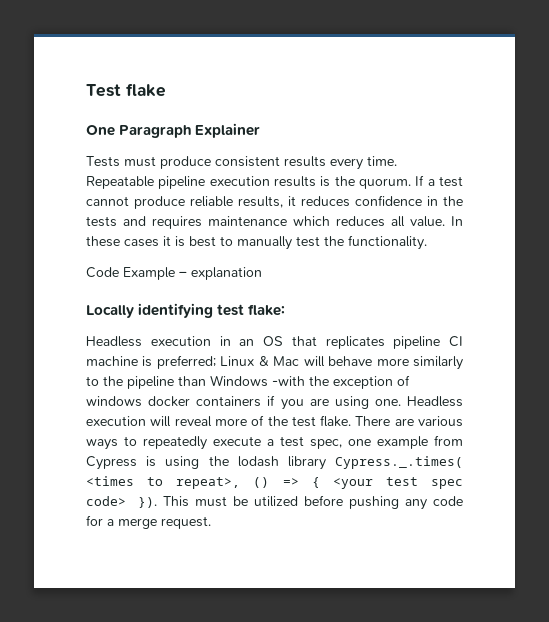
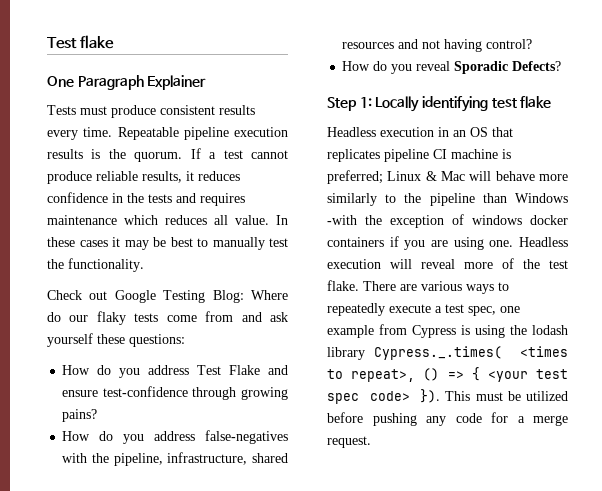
- In these cases it is best to manually test the functionality.
+ In these cases it may be best to manually test the functionality.
- Code Example – explanation
- Locally identifying test flake:
+ Check out Google Testing Blog: Where do our flaky tests come from and ask yourself these questions:
+ How do you address Test Flake and ensure test-confidence through growing pains?
+ How do you address false-negatives with the pipeline, infrastructure, shared resources and not having control?
+ How do you reveal Sporadic Defects?
+ Step 1: Locally identifying test flake

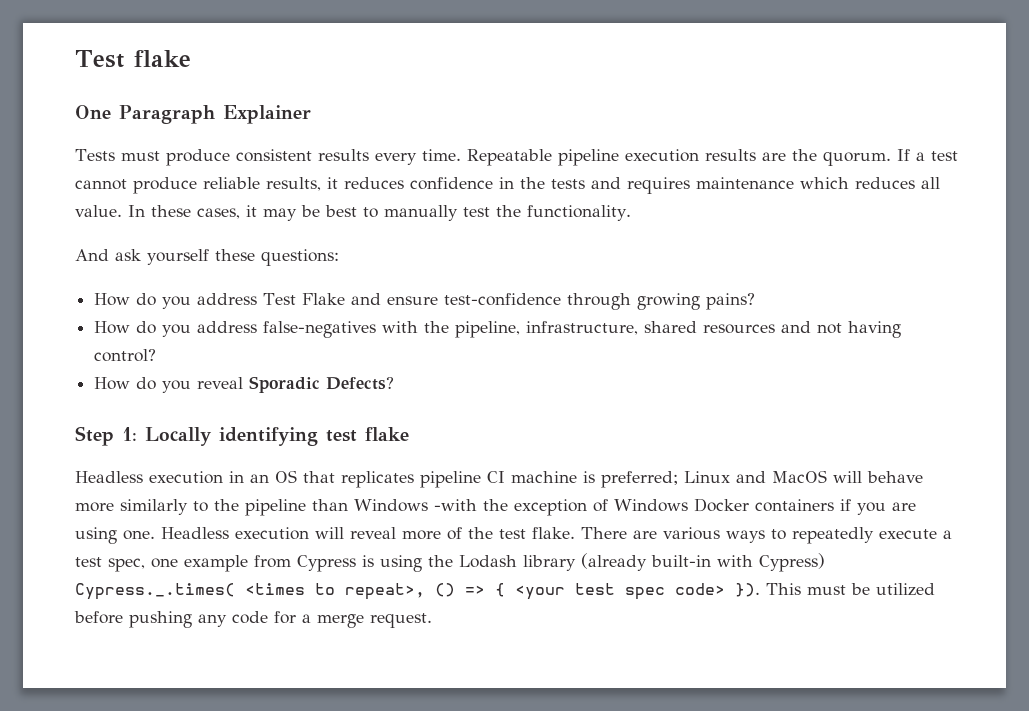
- Repeatable pipeline execution results is the quorum.
+ Repeatable pipeline execution results are the quorum.
- In these cases it may be best to manually test the functionality.
+ In these cases, it may be best to manually test the functionality.
- Check out Google Testing Blog: Where do our flaky tests come from and ask yourself these questions:
+ And ask yourself these questions:
- Headless execution in an OS that replicates pipeline CI machine is preferred; Linux & Mac will behave more similarly to the pipeline than Windows -with the exception of windows docker containers if you are using one.
+ Headless execution in an OS that replicates pipeline CI machine is preferred; Linux and MacOS will behave more similarly to the pipeline than Windows -with the exception of Windows Docker containers if you are using one.
- There are various ways to repeatedly execute a test spec, one example from Cypress is using the lodash library Cypress._.times( <times to repeat>, () => { <your test spec code> }).
+ There are various ways to repeatedly execute a test spec, one example from Cypress is using the Lodash library (already built-in with Cypress) Cypress._.times( <times to repeat>, () => { <your test spec code> }).

